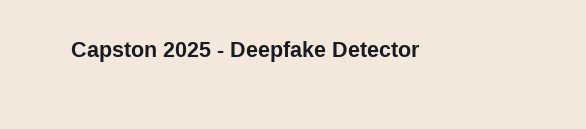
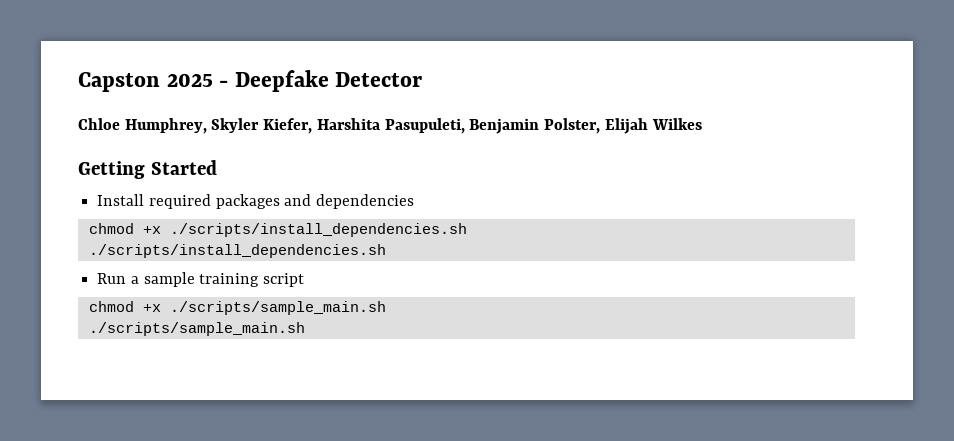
+ Chloe Humphrey, Skyler Kiefer, Harshita Pasupuleti, Benjamin Polster, Elijah Wilkes
+ Getting Started
+ Install required packages and dependencies
+ chmod +x ./scripts/install_dependencies.sh
+ ./scripts/install_dependencies.sh
+ Run a sample training script
+ chmod +x ./scripts/sample_main.sh
+ ./scripts/sample_main.sh

